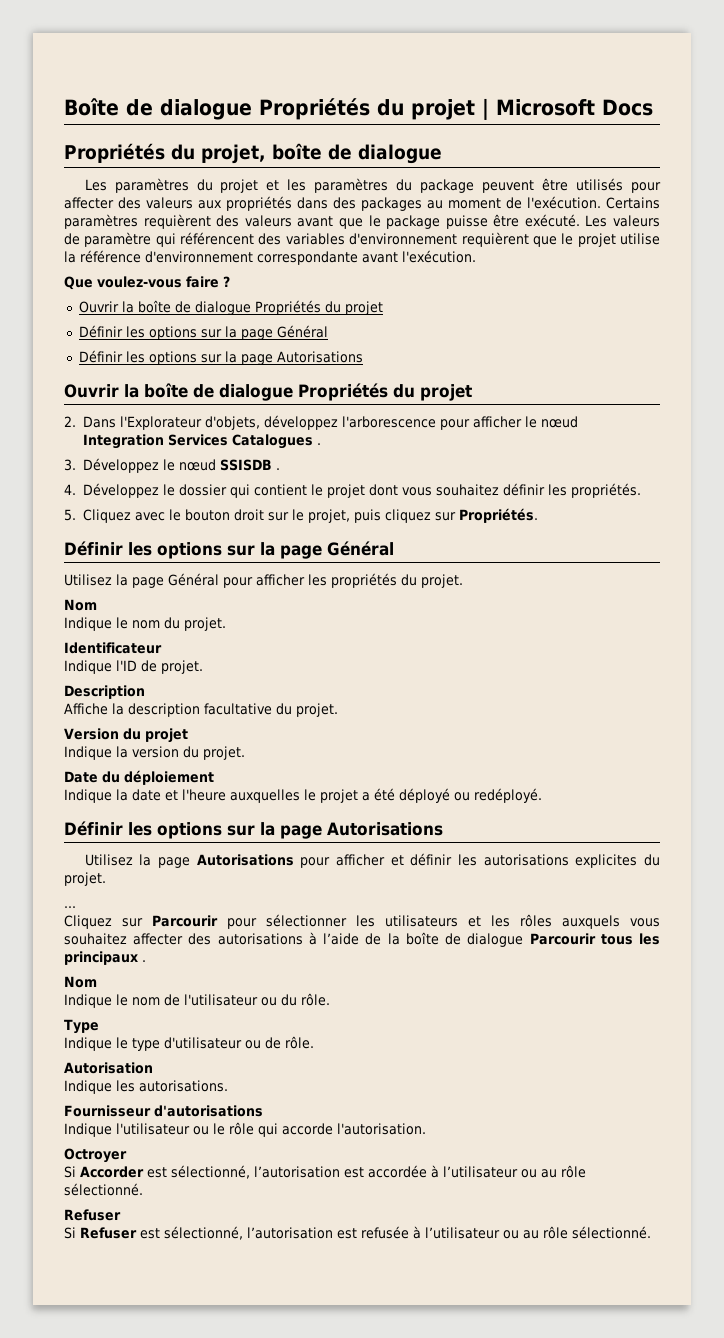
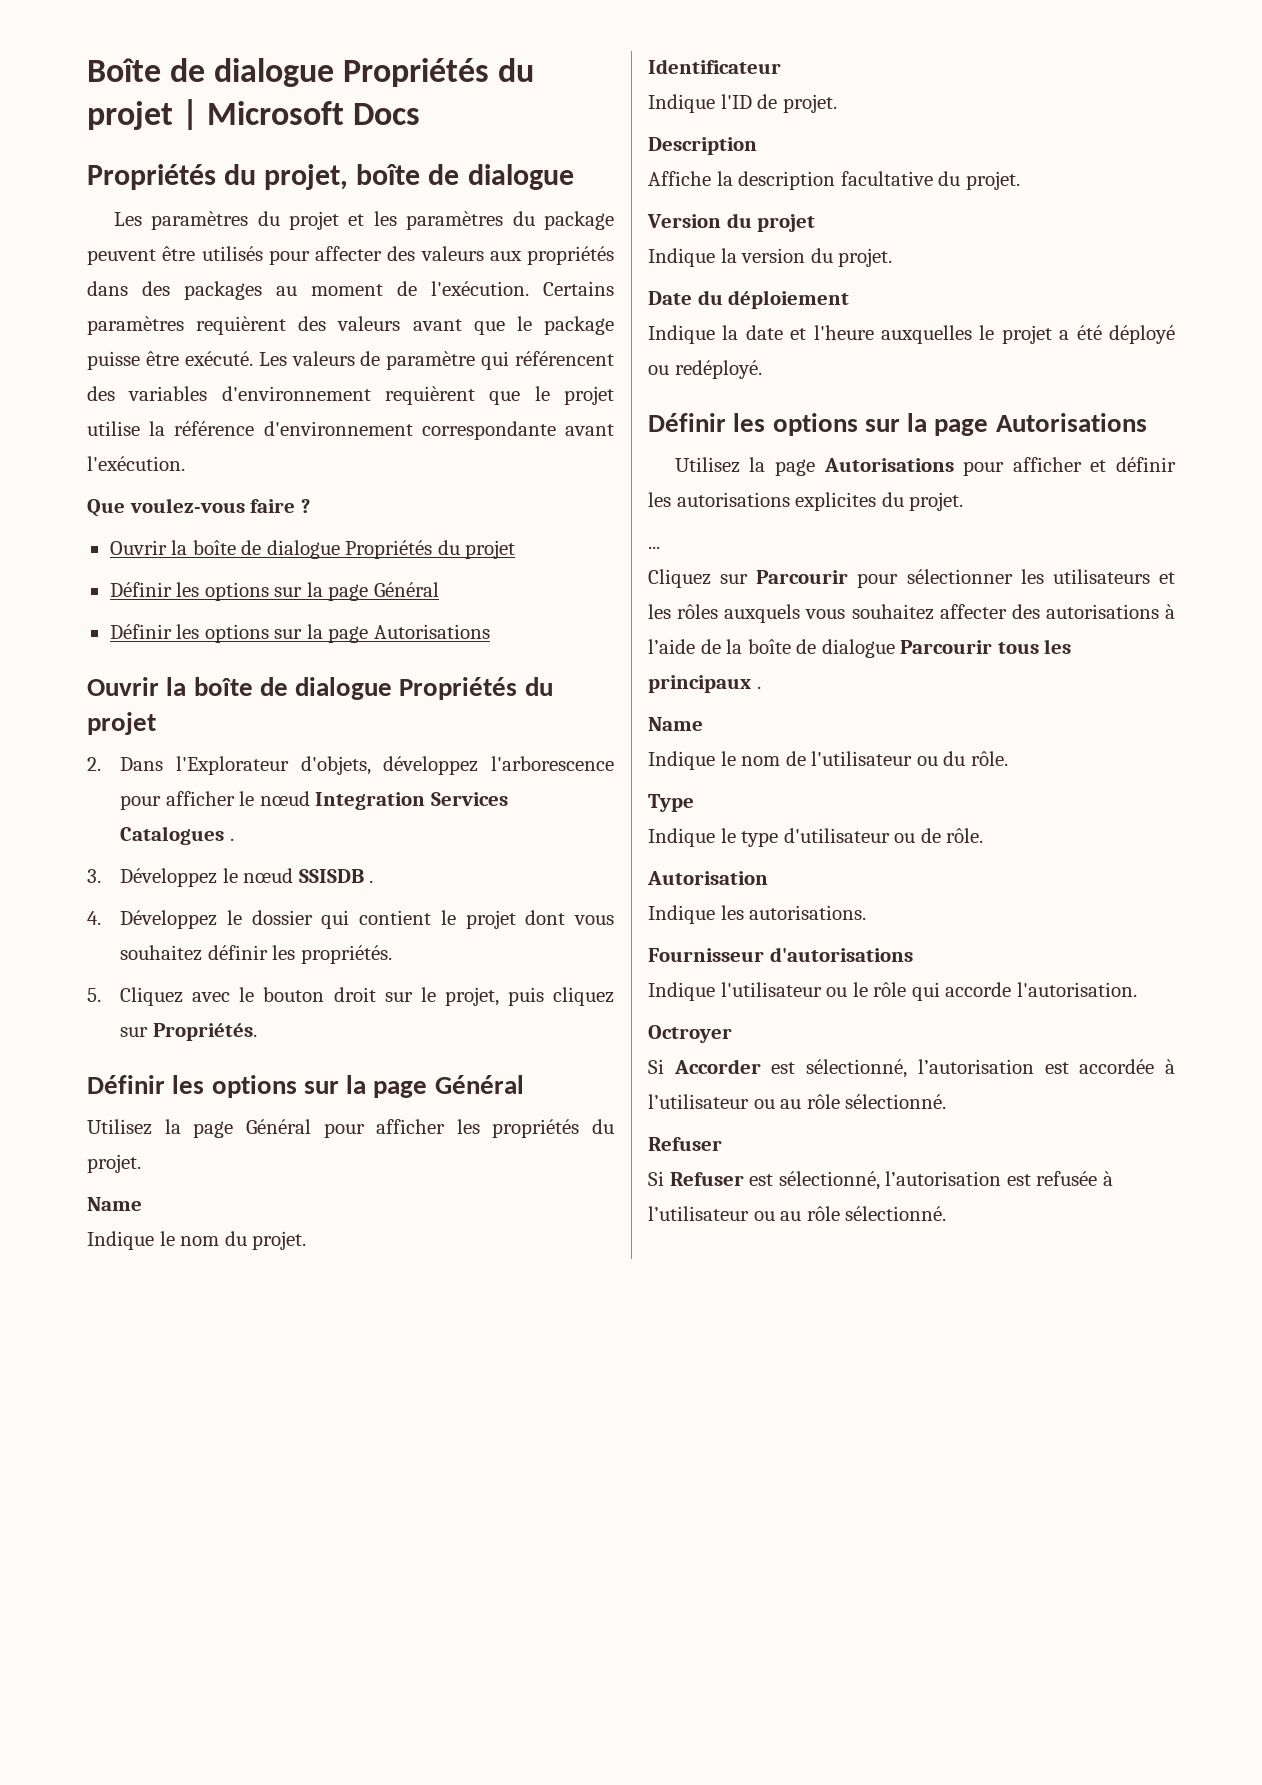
  Utilisez la page Général pour afficher les propriétés du projet.
- Nom
+ Name
  Cliquez sur Parcourir pour sélectionner les utilisateurs et les rôles auxquels vous souhaitez affecter des autorisations à l’aide de la boîte de dialogue Parcourir tous les principaux .
- Nom
+ Name

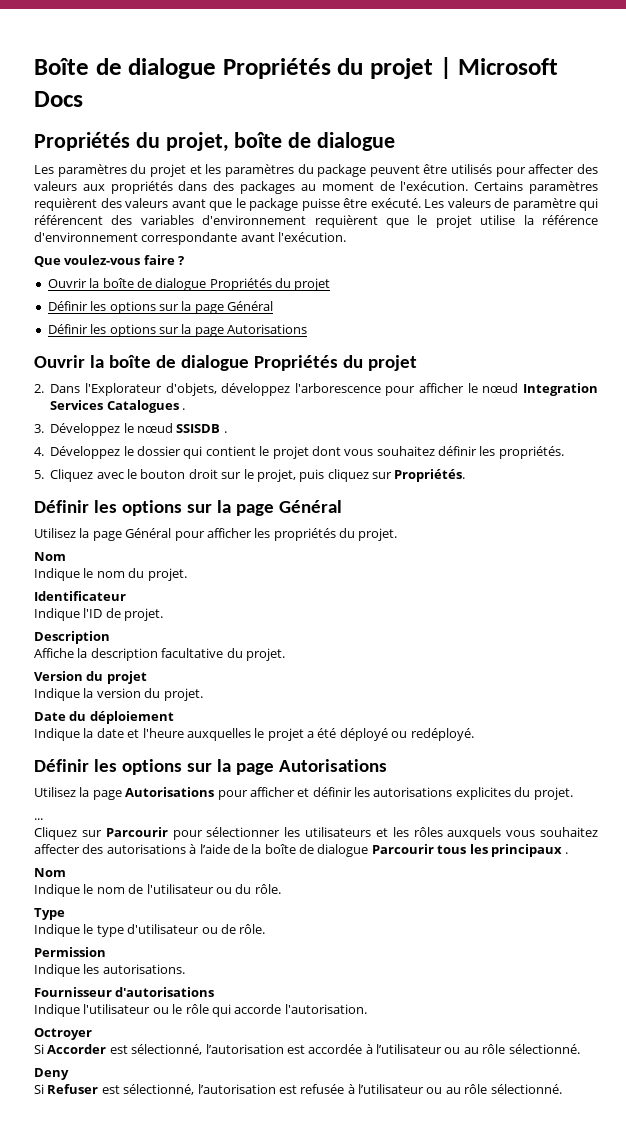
  Utilisez la page Général pour afficher les propriétés du projet.
- Name
+ Nom
  Cliquez sur Parcourir pour sélectionner les utilisateurs et les rôles auxquels vous souhaitez affecter des autorisations à l’aide de la boîte de dialogue Parcourir tous les principaux .
- Name
+ Nom
- Autorisation
+ Permission
  Si Accorder est sélectionné, l’autorisation est accordée à l’utilisateur ou au rôle sélectionné.
- Refuser
+ Deny

